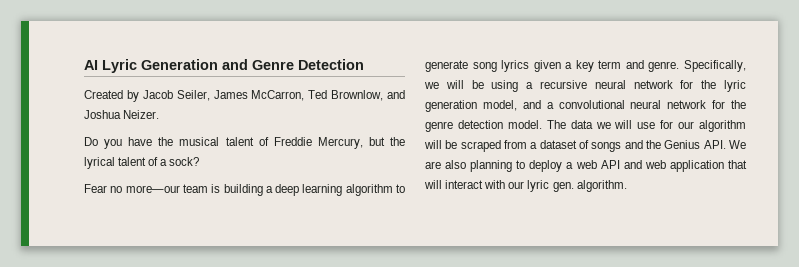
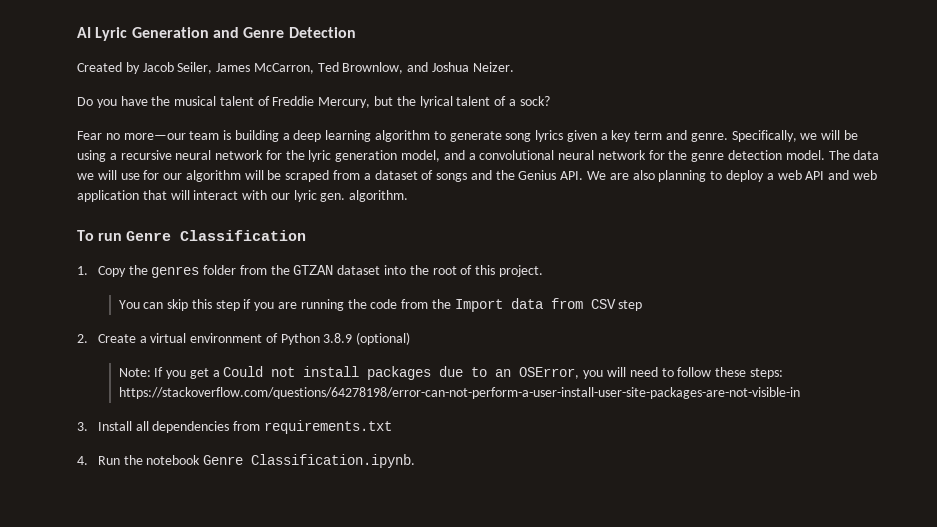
+ To run Genre Classification
+ 1. Copy the genres folder from the GTZAN dataset into the root of this project.
+ You can skip this step if you are running the code from the Import data from CSV step
+ 2. Create a virtual environment of Python 3.8.9 (optional)
+ Note: If you get a Could not install packages due to an OSError, you will need to follow these steps: https://stackoverflow.com/questions/64278198/error-can-not-perform-a-user-install-user-site-packages-are-not-visible-in
+ 3. Install all dependencies from requirements.txt
+ 4. Run the notebook Genre Classification.ipynb.

